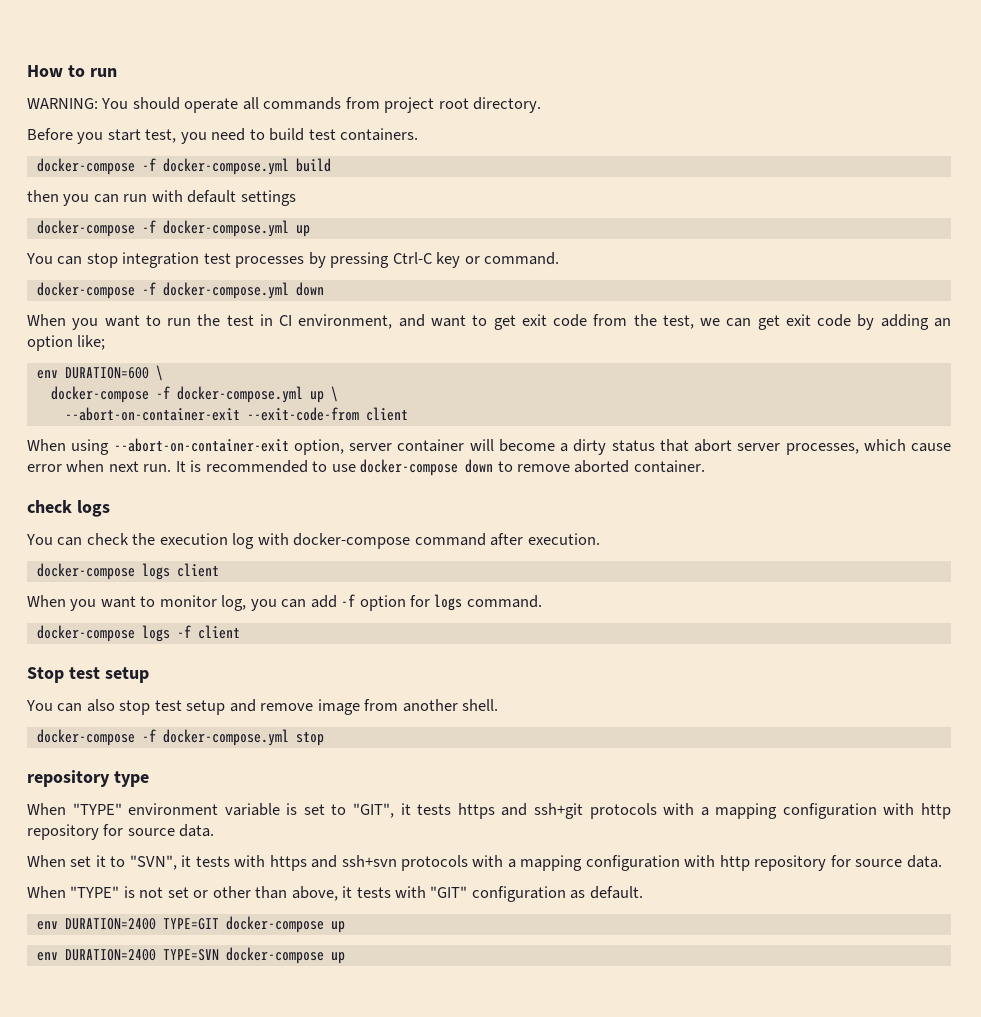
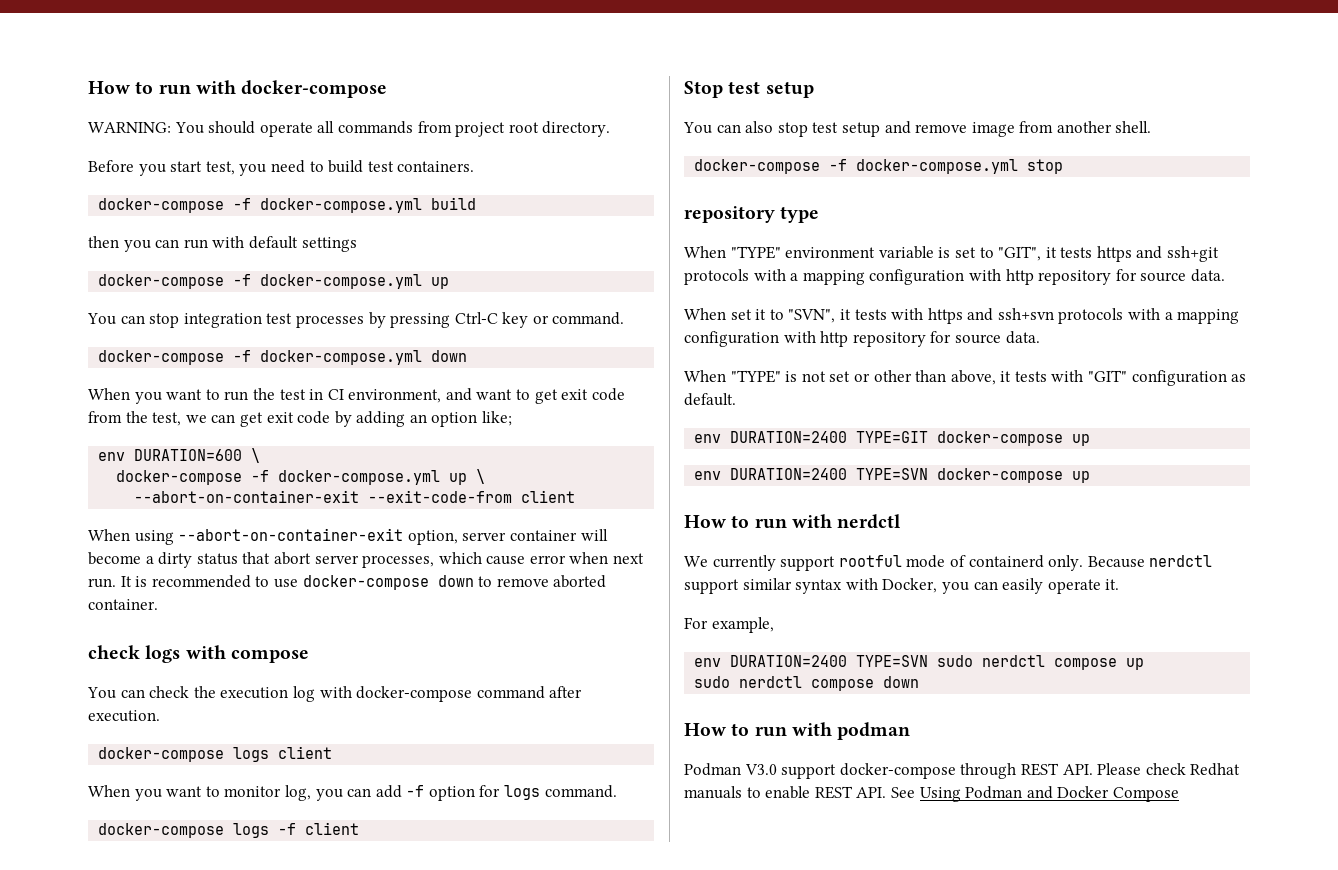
- How to run
+ How to run with docker-compose
- check logs
+ check logs with compose
+ How to run with nerdctl
+ We currently support rootful mode of containerd only. Because nerdctl support similar syntax with Docker, you can easily operate it.
+ For example,
+ env DURATION=2400 TYPE=SVN sudo nerdctl compose up
+ sudo nerdctl compose down
+ How to run with podman
+ Podman V3.0 support docker-compose through REST API. Please check Redhat manuals to enable REST API. See Using Podman and Docker Compose

